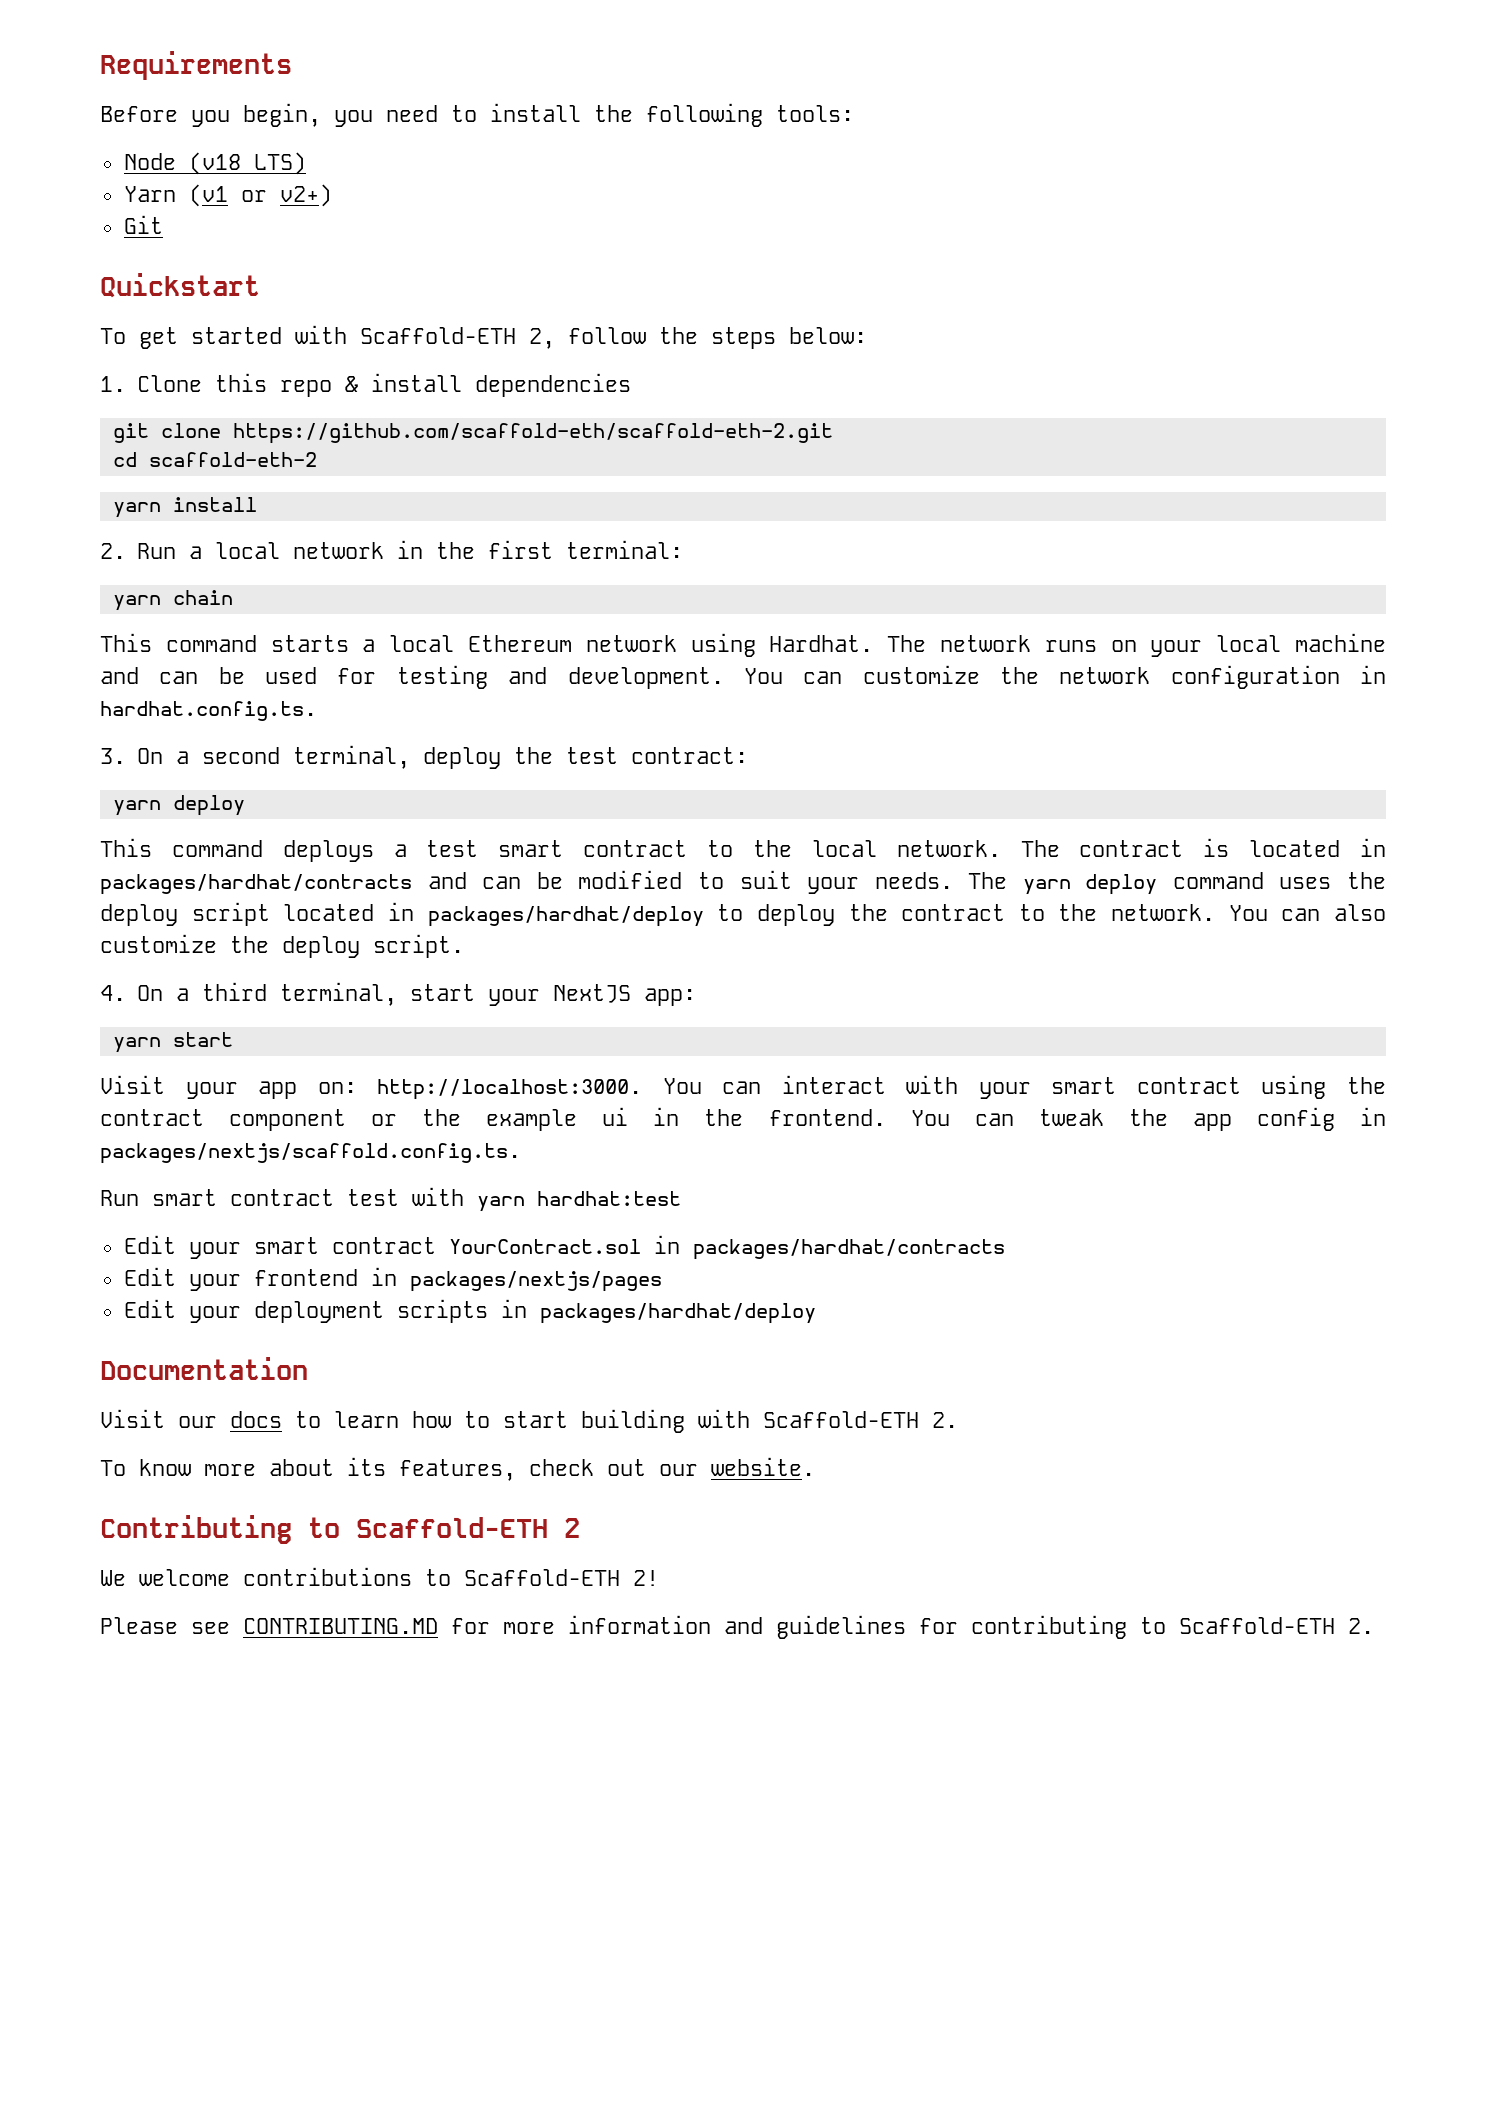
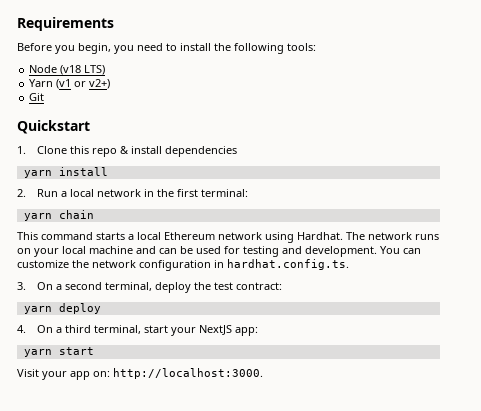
- To get started with Scaffold-ETH 2, follow the steps below:
- git clone https://github.com/scaffold-eth/scaffold-eth-2.git
- cd scaffold-eth-2
- This command deploys a test smart contract to the local network. The contract is located in packages/hardhat/contracts and can be modified to suit your needs. The yarn deploy command uses the deploy script located in packages/hardhat/deploy to deploy the contract to the network. You can also customize the deploy script.
- You can interact with your smart contract using the contract component or the example ui in the frontend. You can tweak the app config in packages/nextjs/scaffold.config.ts.
- Run smart contract test with yarn hardhat:test
- Edit your smart contract YourContract.sol in packages/hardhat/contracts
- Edit your frontend in packages/nextjs/pages
- Edit your deployment scripts in packages/hardhat/deploy
- Documentation
- Visit our docs to learn how to start building with Scaffold-ETH 2.
- To know more about its features, check out our website.
- Contributing to Scaffold-ETH 2
- We welcome contributions to Scaffold-ETH 2!
- Please see CONTRIBUTING.MD for more information and guidelines for contributing to Scaffold-ETH 2.

